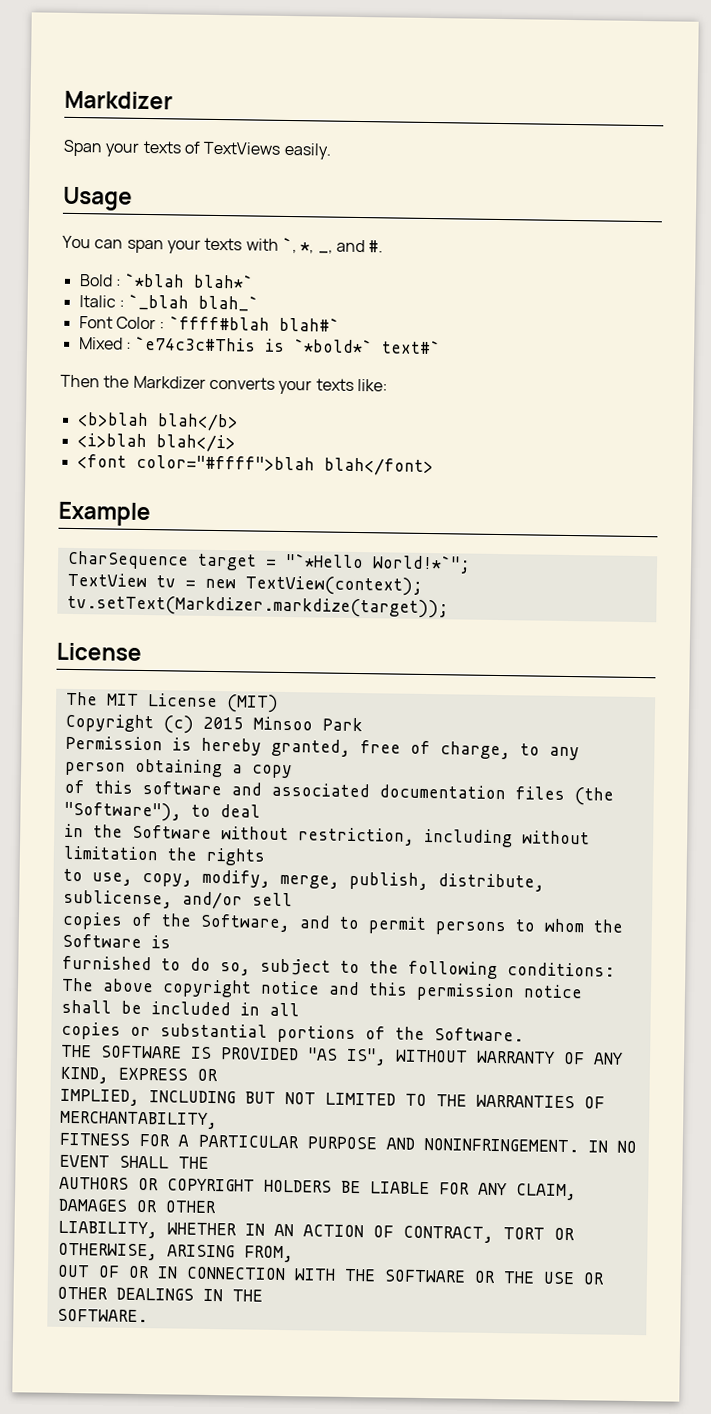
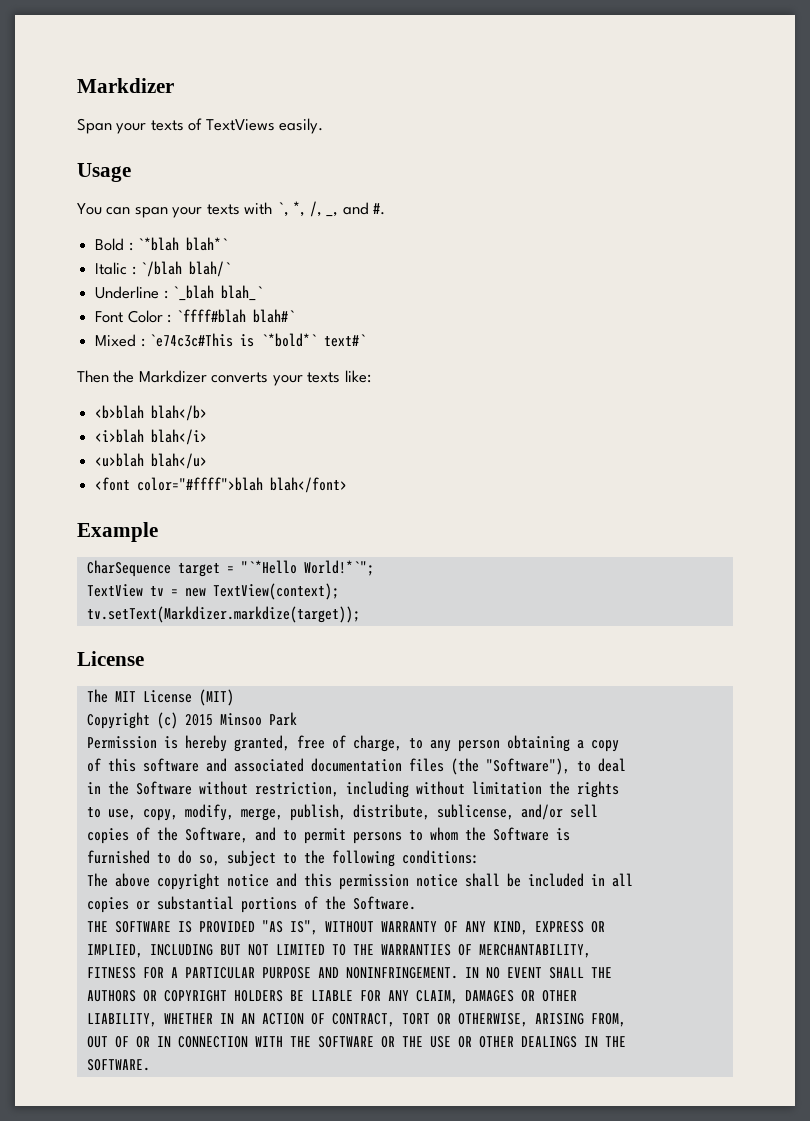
- You can span your texts with `, *, _, and #.
+ You can span your texts with `, *, /, _, and #.
- Italic : `_blah blah_`
+ Italic : `/blah blah/`
+ Underline : `_blah blah_`
+ <u>blah blah</u>

